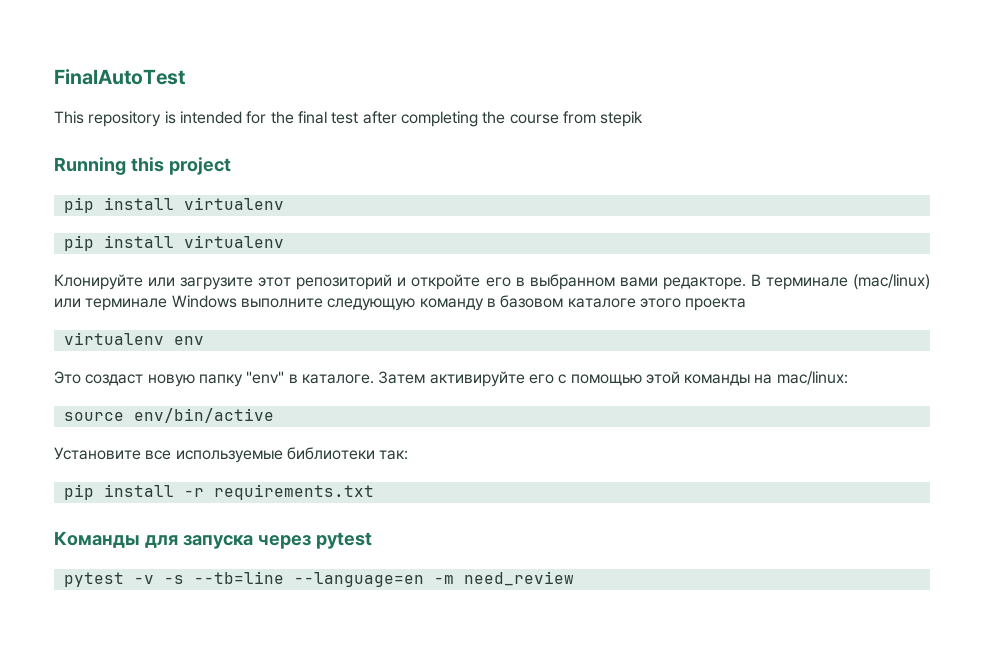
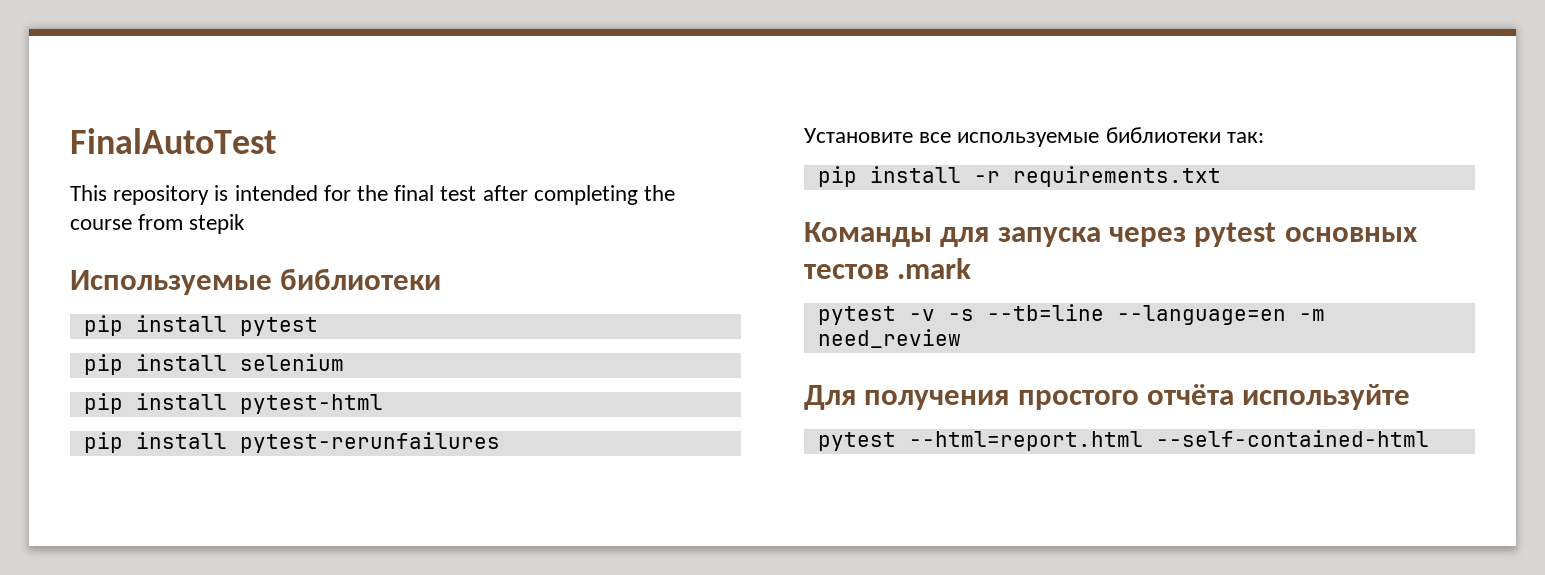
- Running this project
- pip install virtualenv
- pip install virtualenv
- Клонируйте или загрузите этот репозиторий и откройте его в выбранном вами редакторе. В терминале (mac/linux) или терминале Windows выполните следующую команду в базовом каталоге этого проекта
- virtualenv env
- Это создаст новую папку "env" в каталоге. Затем активируйте его с помощью этой команды на mac/linux:
- source env/bin/active
+ Используемые библиотеки
+ pip install pytest
+ pip install selenium
+ pip install pytest-html
+ pip install pytest-rerunfailures
- Команды для запуска через pytest
+ Команды для запуска через pytest основных тестов .mark
+ Для получения простого отчёта используйте
+ pytest --html=report.html --self-contained-html

